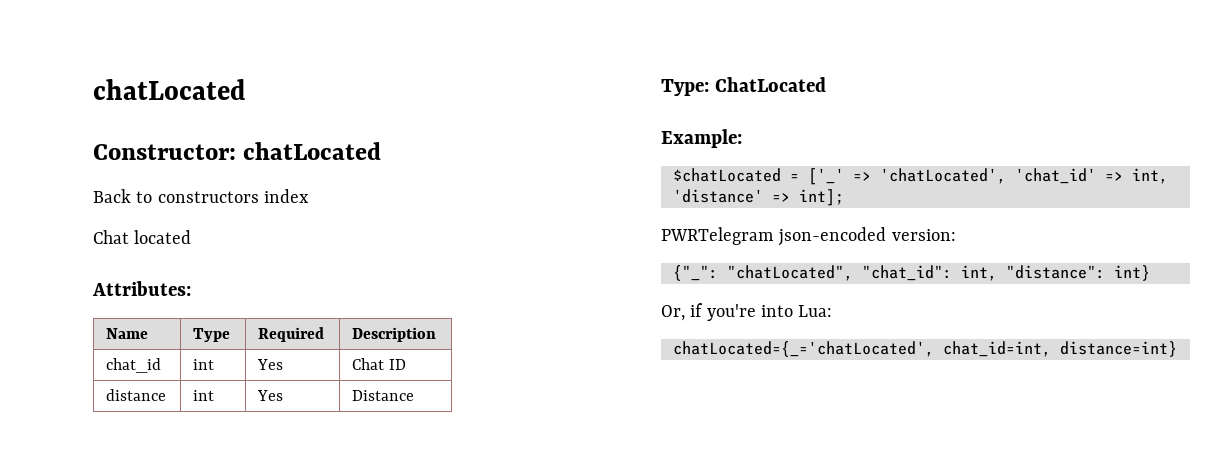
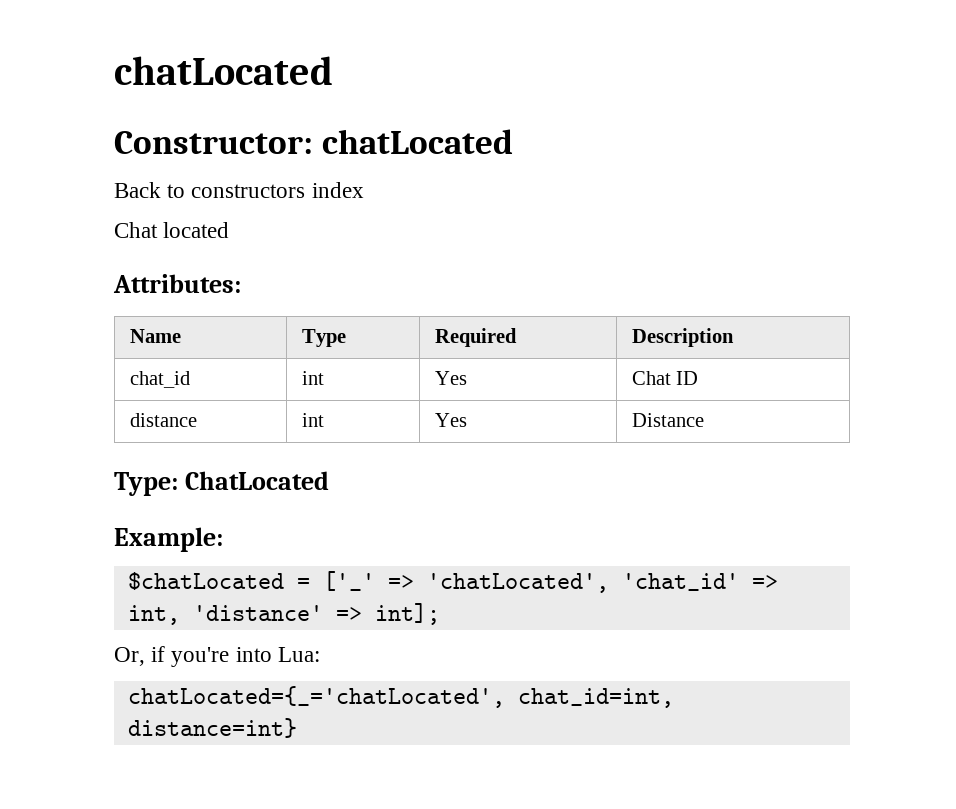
- PWRTelegram json-encoded version:
- {"_": "chatLocated", "chat_id": int, "distance": int}

